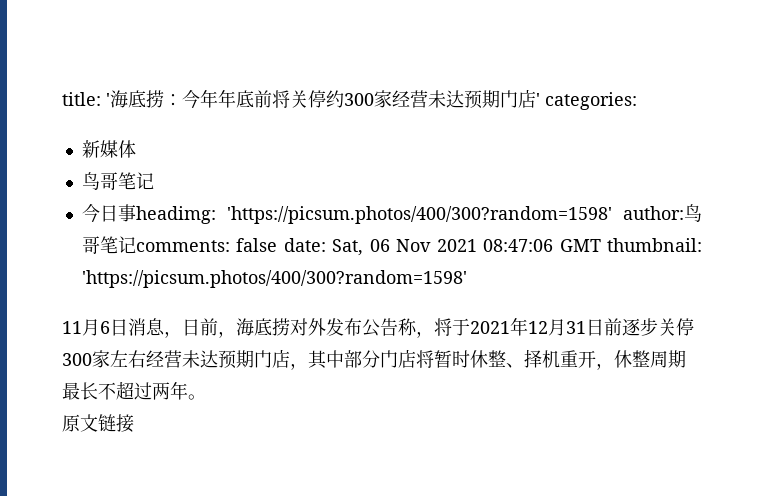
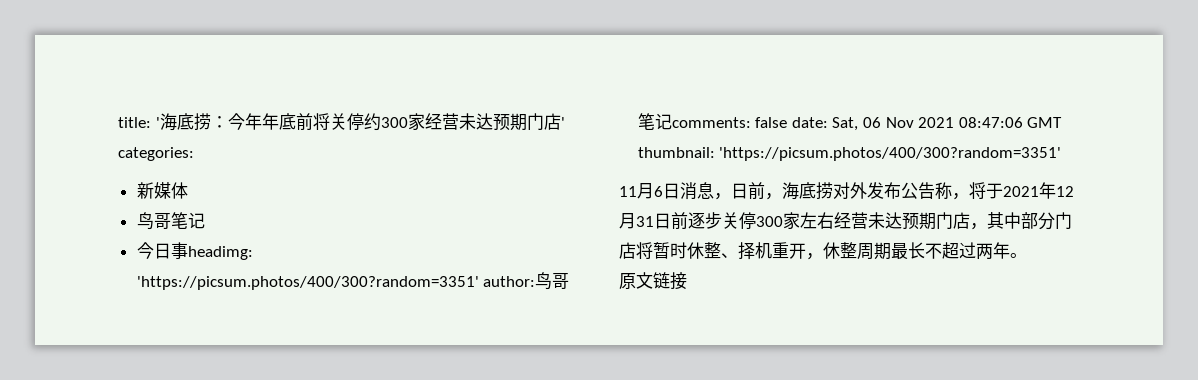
- 今日事headimg: 'https://picsum.photos/400/300?random=1598' author:鸟哥笔记comments: false date: Sat, 06 Nov 2021 08:47:06 GMT thumbnail: 'https://picsum.photos/400/300?random=1598'
+ 今日事headimg: 'https://picsum.photos/400/300?random=3351' author:鸟哥笔记comments: false date: Sat, 06 Nov 2021 08:47:06 GMT thumbnail: 'https://picsum.photos/400/300?random=3351'

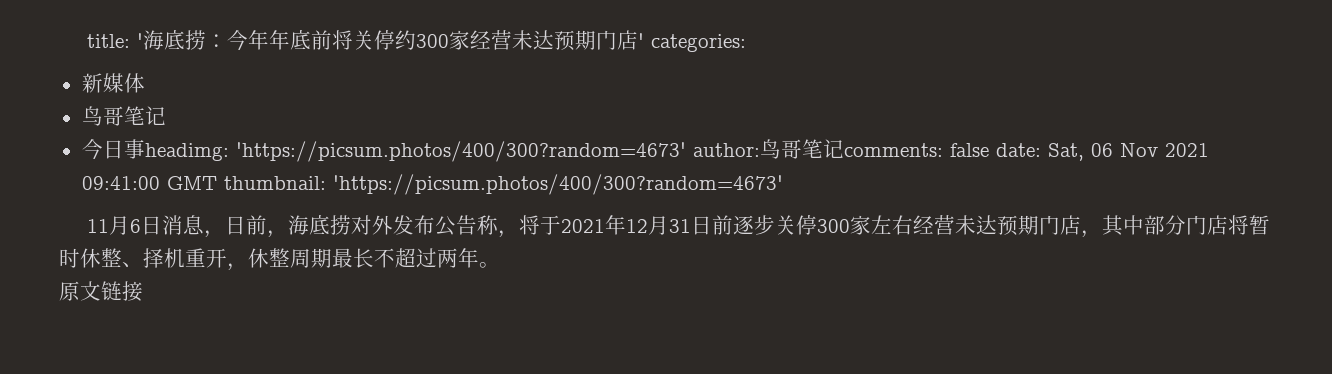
- 今日事headimg: 'https://picsum.photos/400/300?random=3351' author:鸟哥笔记comments: false date: Sat, 06 Nov 2021 08:47:06 GMT thumbnail: 'https://picsum.photos/400/300?random=3351'
+ 今日事headimg: 'https://picsum.photos/400/300?random=4673' author:鸟哥笔记comments: false date: Sat, 06 Nov 2021 09:41:00 GMT thumbnail: 'https://picsum.photos/400/300?random=4673'

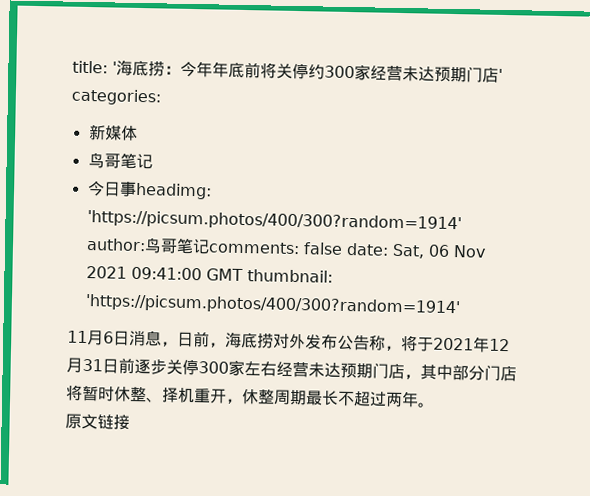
- 今日事headimg: 'https://picsum.photos/400/300?random=4673' author:鸟哥笔记comments: false date: Sat, 06 Nov 2021 09:41:00 GMT thumbnail: 'https://picsum.photos/400/300?random=4673'
+ 今日事headimg: 'https://picsum.photos/400/300?random=1914' author:鸟哥笔记comments: false date: Sat, 06 Nov 2021 09:41:00 GMT thumbnail: 'https://picsum.photos/400/300?random=1914'

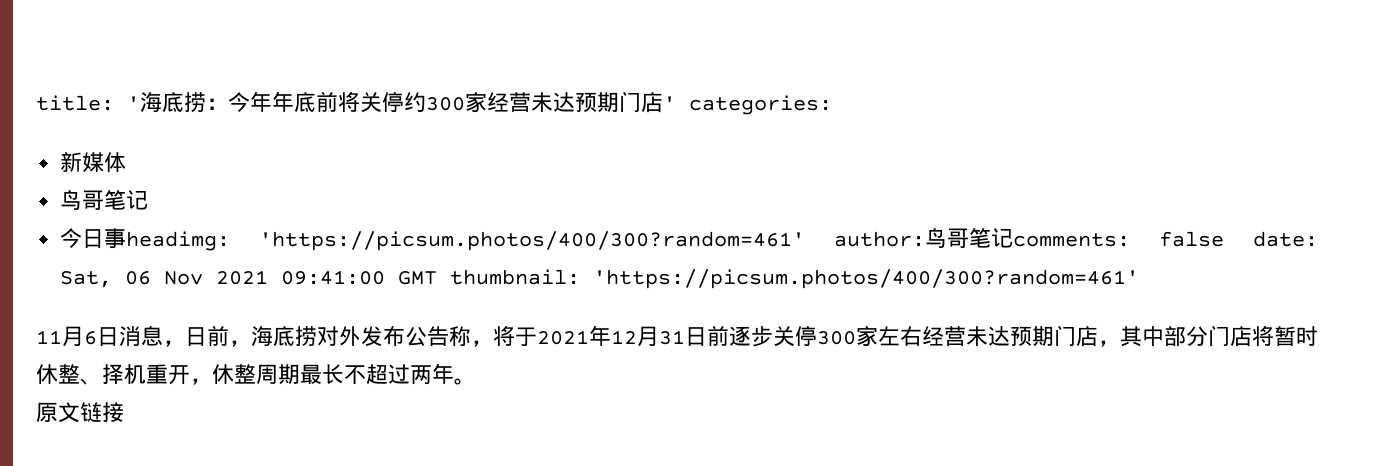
- 今日事headimg: 'https://picsum.photos/400/300?random=1914' author:鸟哥笔记comments: false date: Sat, 06 Nov 2021 09:41:00 GMT thumbnail: 'https://picsum.photos/400/300?random=1914'
+ 今日事headimg: 'https://picsum.photos/400/300?random=461' author:鸟哥笔记comments: false date: Sat, 06 Nov 2021 09:41:00 GMT thumbnail: 'https://picsum.photos/400/300?random=461'

